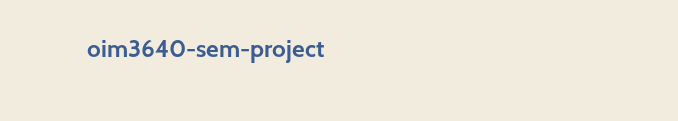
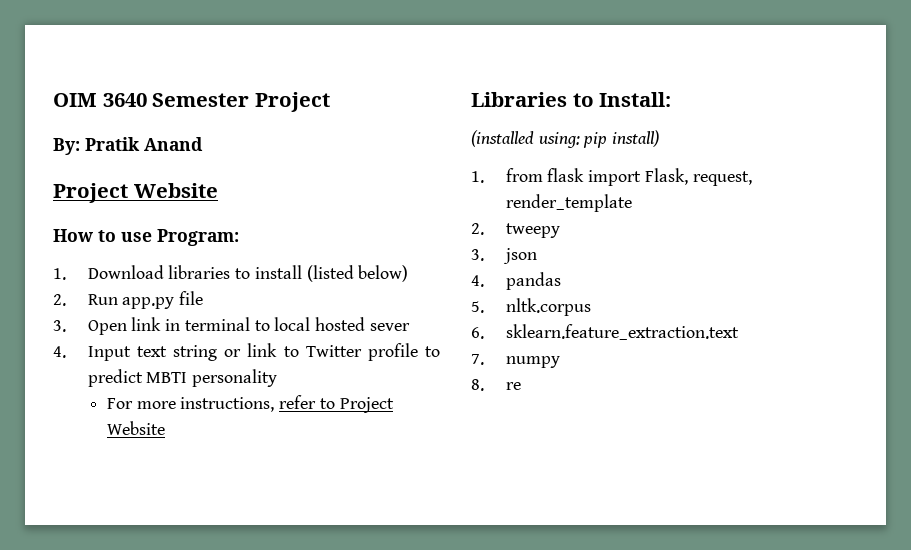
- oim3640-sem-project
+ OIM 3640 Semester Project
+ By: Pratik Anand
+ Project Website
+ How to use Program:
+ 1. Download libraries to install (listed below)
+ 2. Run app.py file
+ 3. Open link in terminal to local hosted sever
+ 4. Input text string or link to Twitter profile to predict MBTI personality
+ For more instructions, refer to Project Website
+ Libraries to Install:
+ (installed using: pip install)
+ 1. from flask import Flask, request, render_template
+ 2. tweepy
+ 3. json
+ 4. pandas
+ 5. nltk.corpus
+ 6. sklearn.feature_extraction.text
+ 7. numpy
+ 8. re

